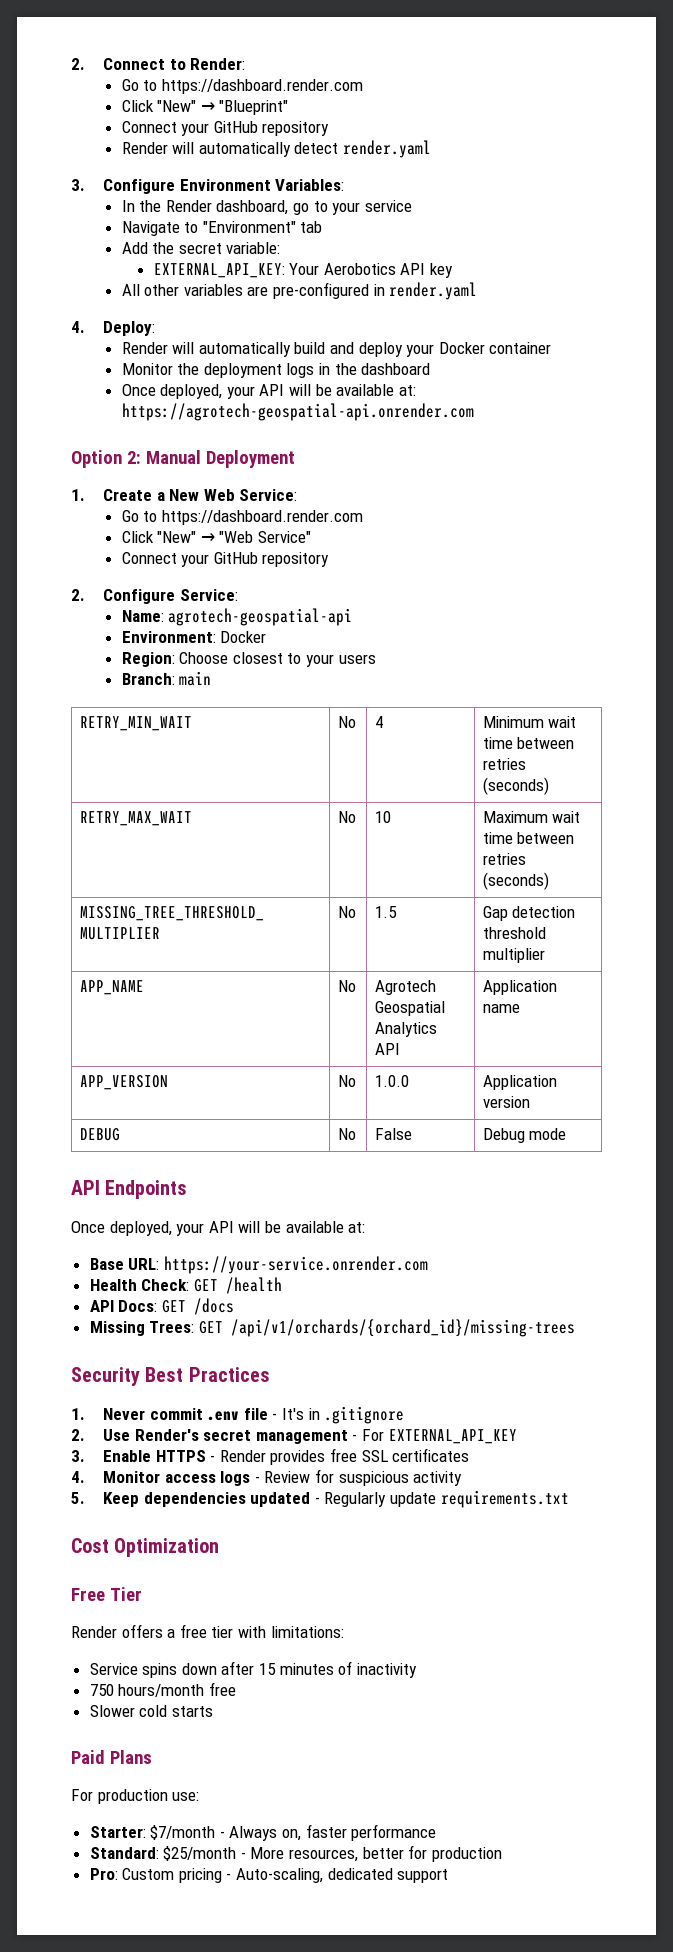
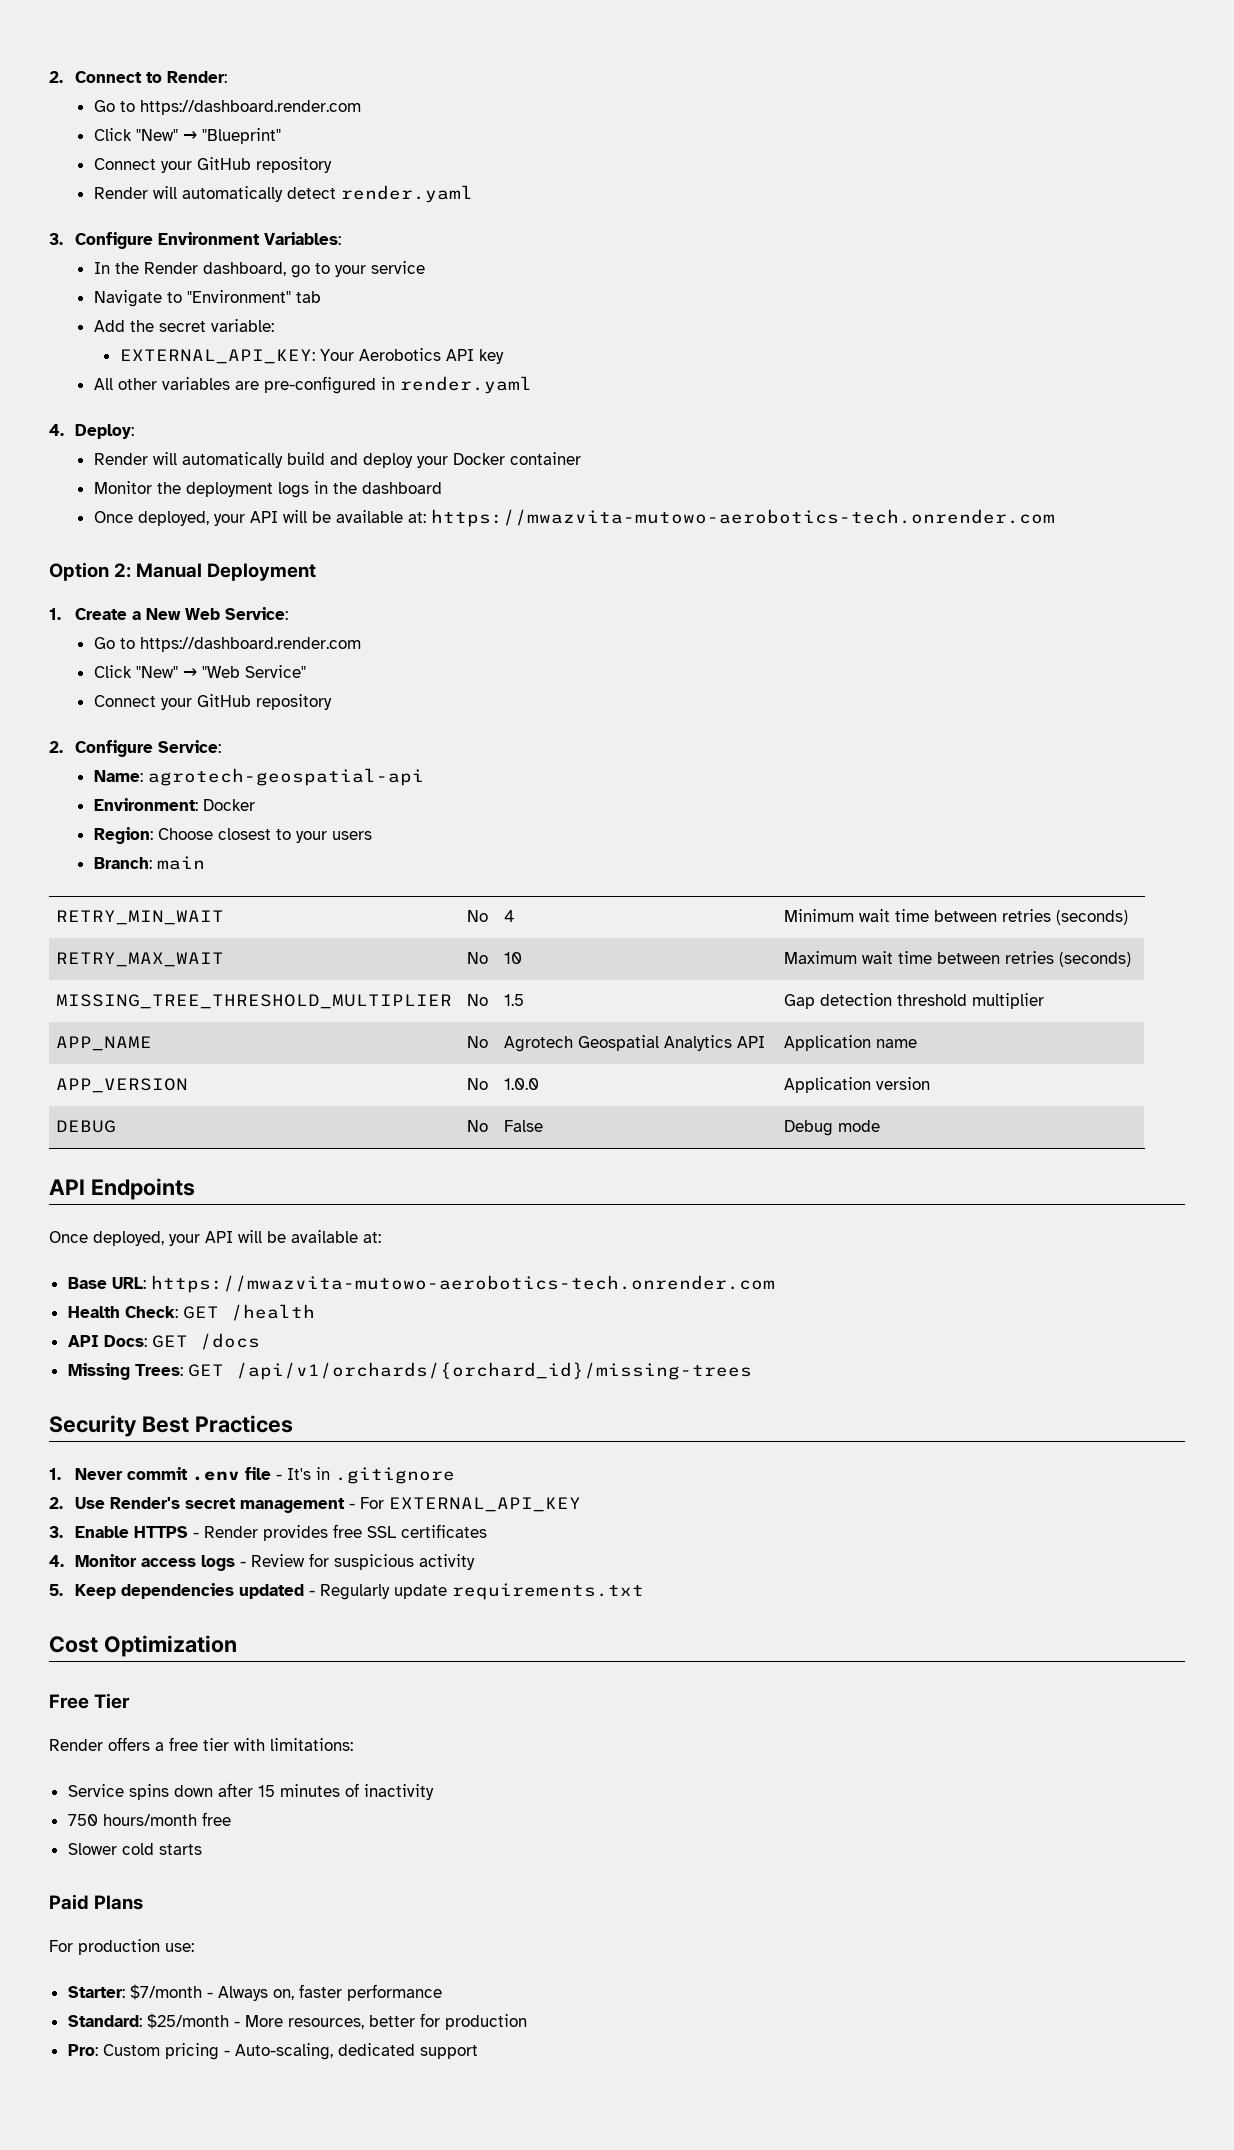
- Once deployed, your API will be available at: https://agrotech-geospatial-api.onrender.com
+ Once deployed, your API will be available at: https://mwazvita-mutowo-aerobotics-tech.onrender.com
- Base URL: https://your-service.onrender.com
+ Base URL: https://mwazvita-mutowo-aerobotics-tech.onrender.com

